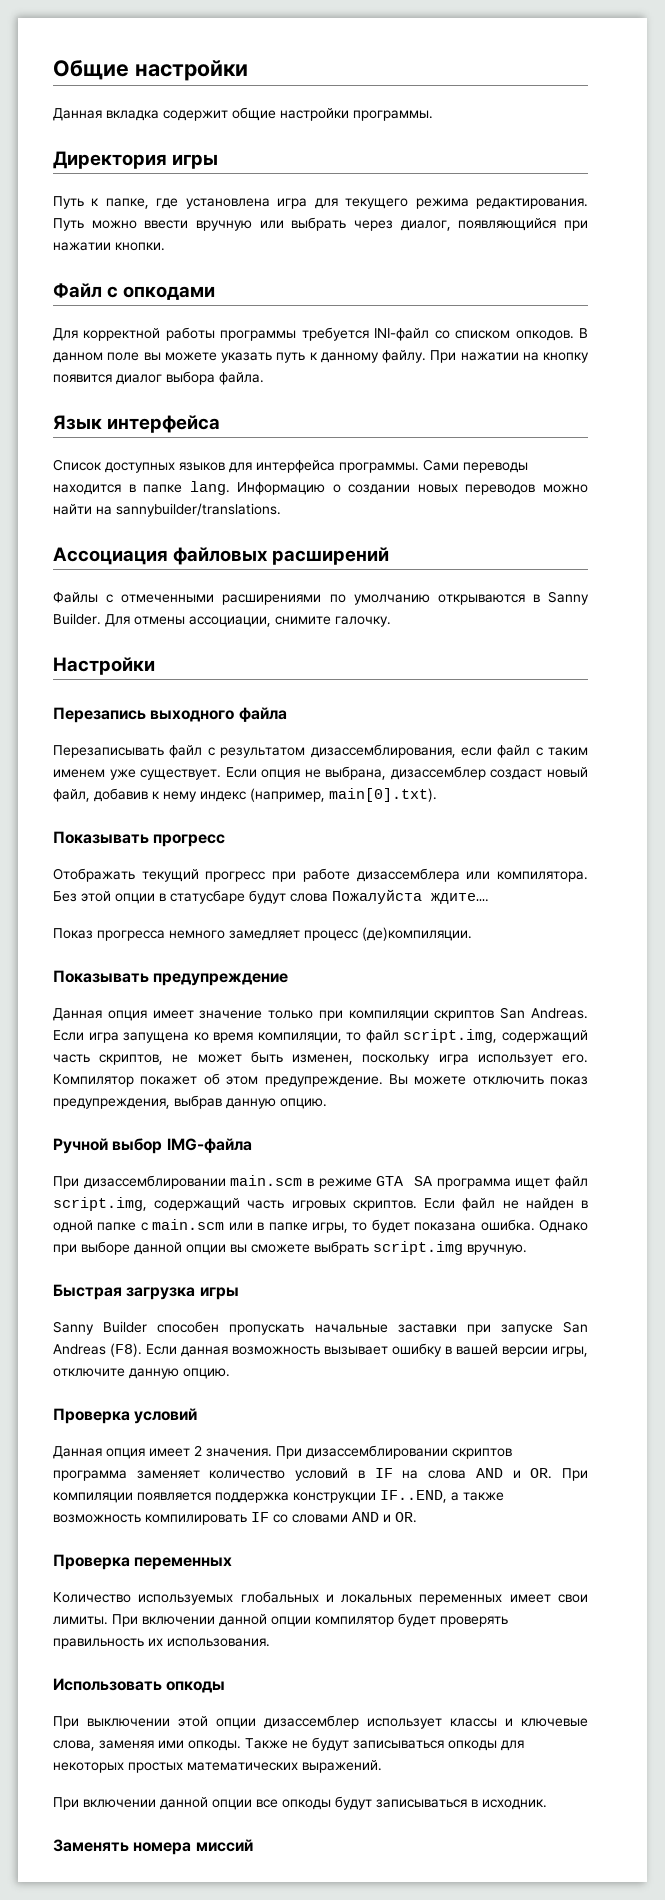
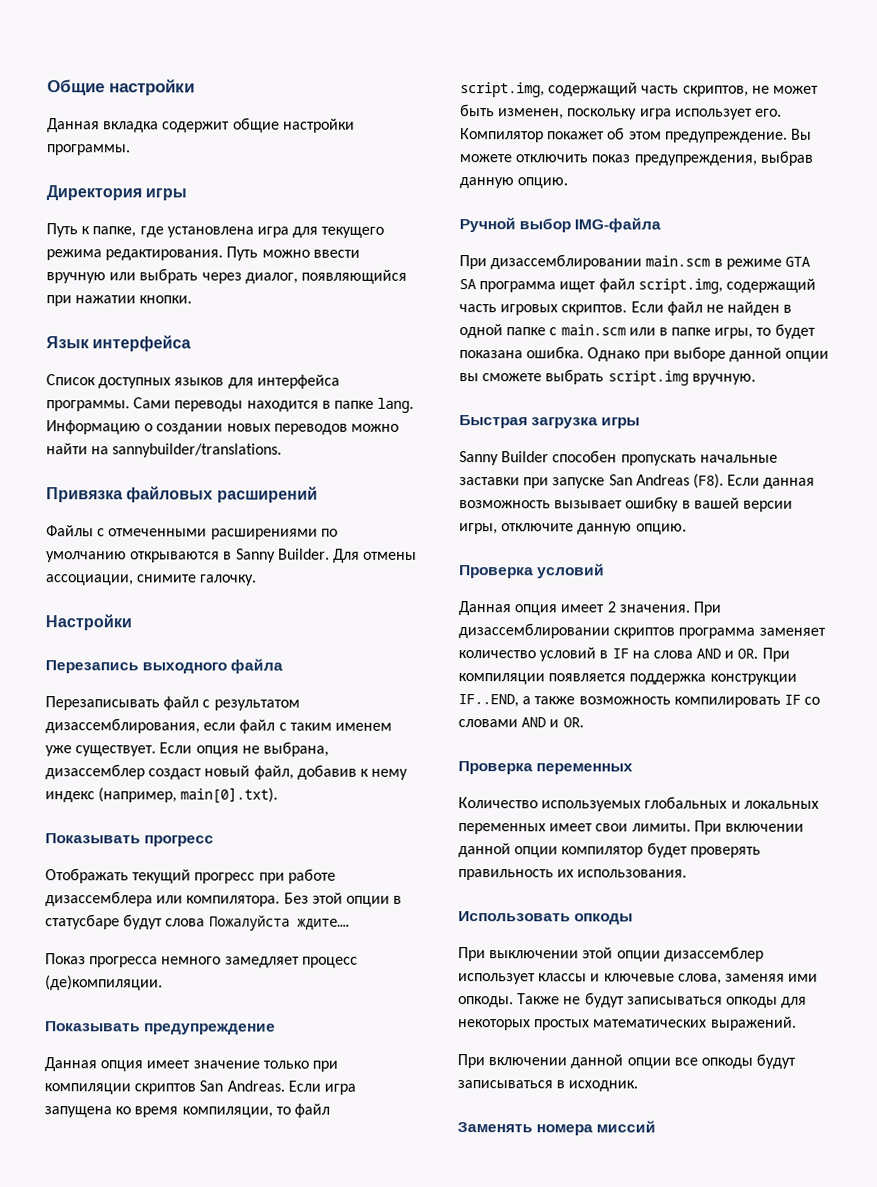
- Файл с опкодами
- Для корректной работы программы требуется INI-файл со списком опкодов. В данном поле вы можете указать путь к данному файлу. При нажатии на кнопку появится диалог выбора файла.
- Ассоциация файловых расширений
+ Привязка файловых расширений

